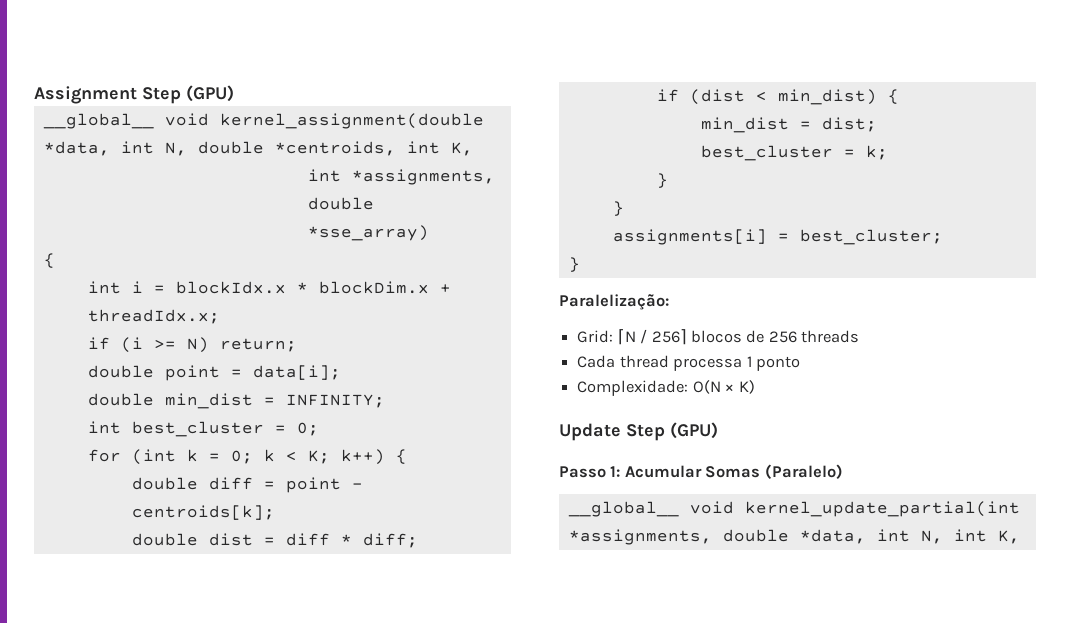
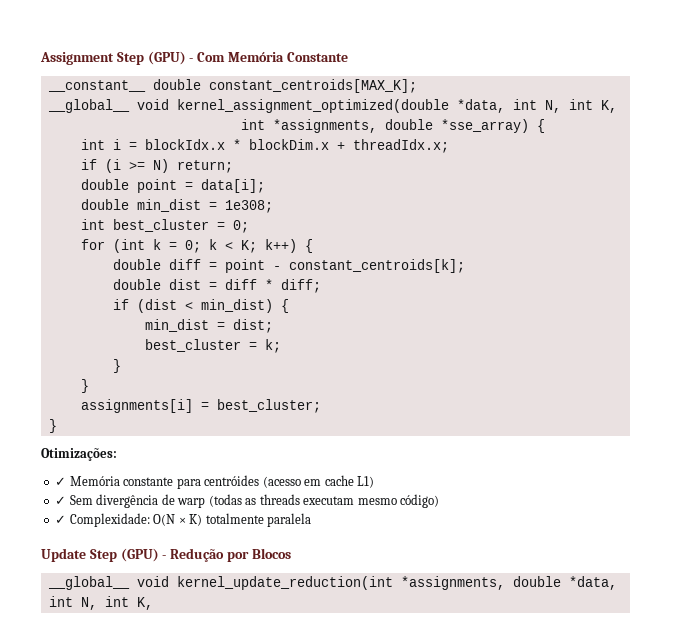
- Assignment Step (GPU)
- __global__ void kernel_assignment(double *data, int N, double *centroids, int K,
+ Assignment Step (GPU) - Com Memória Constante
+ __constant__ double constant_centroids[MAX_K];
+ __global__ void kernel_assignment_optimized(double *data, int N, int K,
- int *assignments, double *sse_array)
- {
+ int *assignments, double *sse_array) {
- double min_dist = INFINITY;
+ double min_dist = 1e308;
- double diff = point - centroids[k];
+ double diff = point - constant_centroids[k];
- Paralelização:
- Grid: ⌈N / 256⌉ blocos de 256 threads
- Cada thread processa 1 ponto
- Complexidade: O(N × K)
+ Otimizações:
+ ✓ Memória constante para centróides (acesso em cache L1)
+ ✓ Sem divergência de warp (todas as threads executam mesmo código)
+ ✓ Complexidade: O(N × K) totalmente paralela
- Update Step (GPU)
- Passo 1: Acumular Somas (Paralelo)
- __global__ void kernel_update_partial(int *assignments, double *data, int N, int K,
+ Update Step (GPU) - Redução por Blocos
+ __global__ void kernel_update_reduction(int *assignments, double *data, int N, int K,

